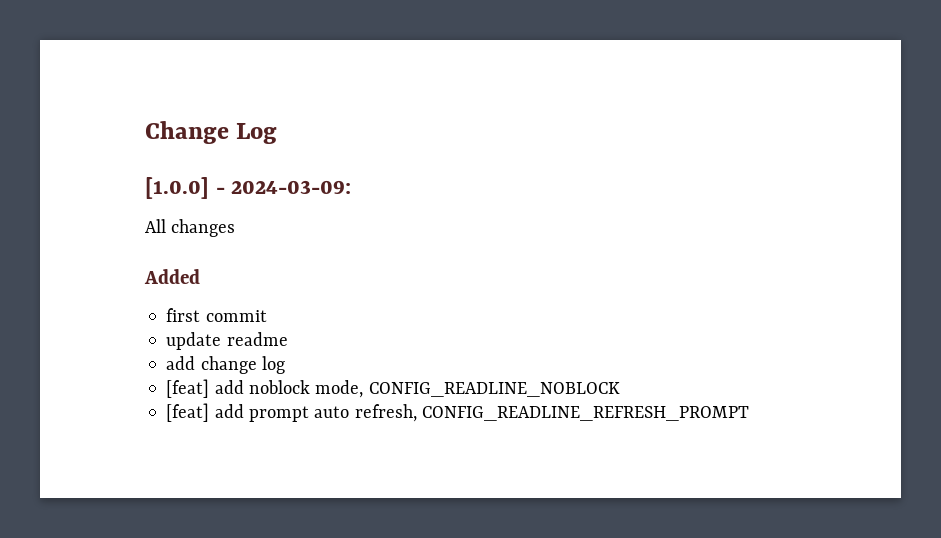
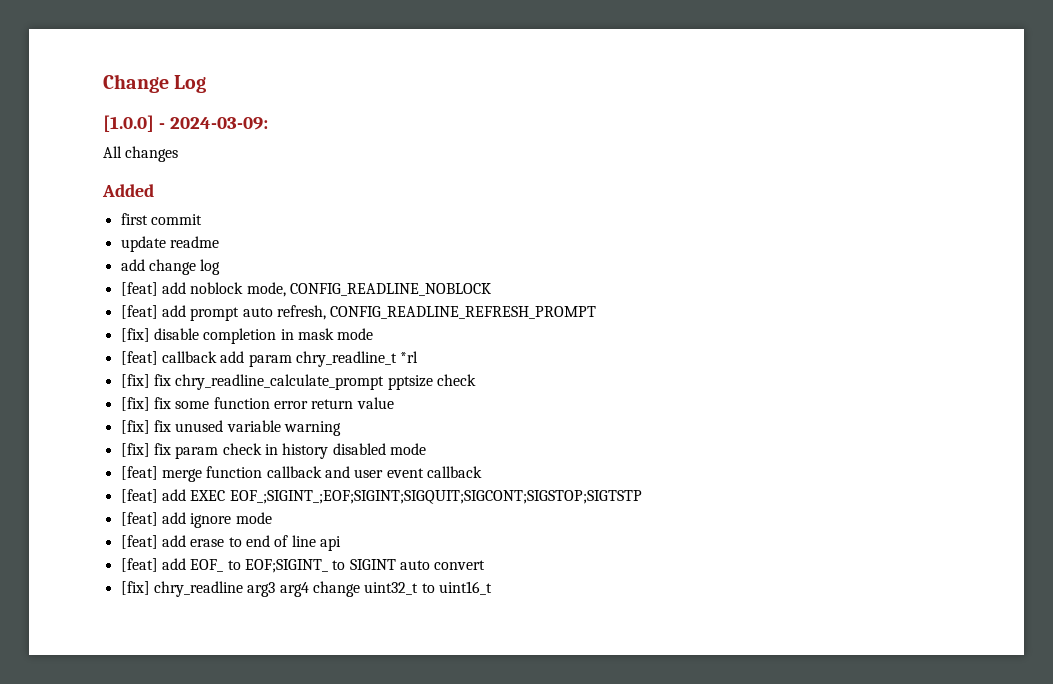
+ [fix] disable completion in mask mode
+ [feat] callback add param chry_readline_t *rl
+ [fix] fix chry_readline_calculate_prompt pptsize check
+ [fix] fix some function error return value
+ [fix] fix unused variable warning
+ [fix] fix param check in history disabled mode
+ [feat] merge function callback and user event callback
+ [feat] add EXEC EOF_;SIGINT_;EOF;SIGINT;SIGQUIT;SIGCONT;SIGSTOP;SIGTSTP
+ [feat] add ignore mode
+ [feat] add erase to end of line api
+ [feat] add EOF_ to EOF;SIGINT_ to SIGINT auto convert
+ [fix] chry_readline arg3 arg4 change uint32_t to uint16_t

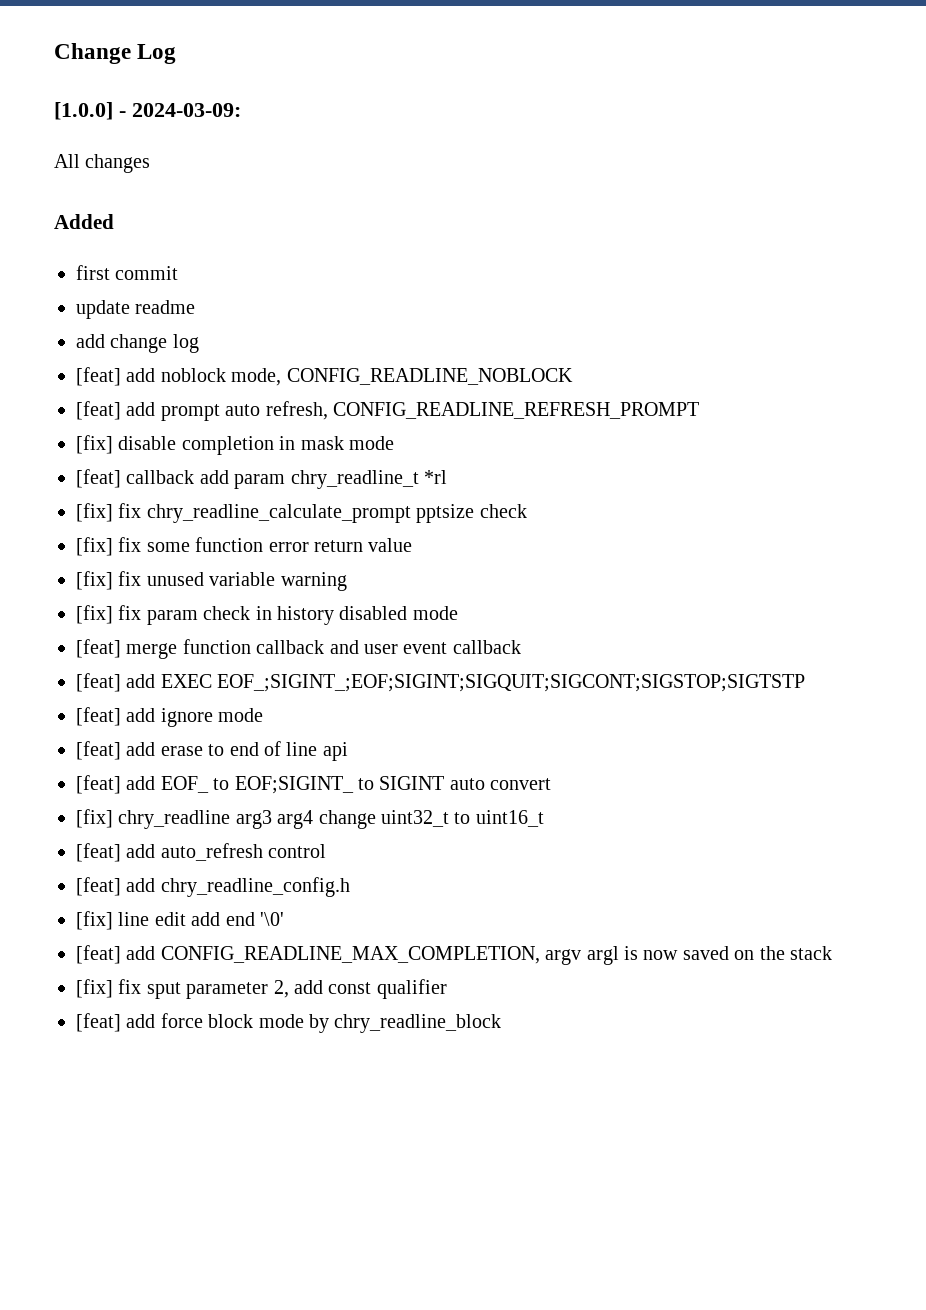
+ [feat] add auto_refresh control
+ [feat] add chry_readline_config.h
+ [fix] line edit add end '\0'
+ [feat] add CONFIG_READLINE_MAX_COMPLETION, argv argl is now saved on the stack
+ [fix] fix sput parameter 2, add const qualifier
+ [feat] add force block mode by chry_readline_block

